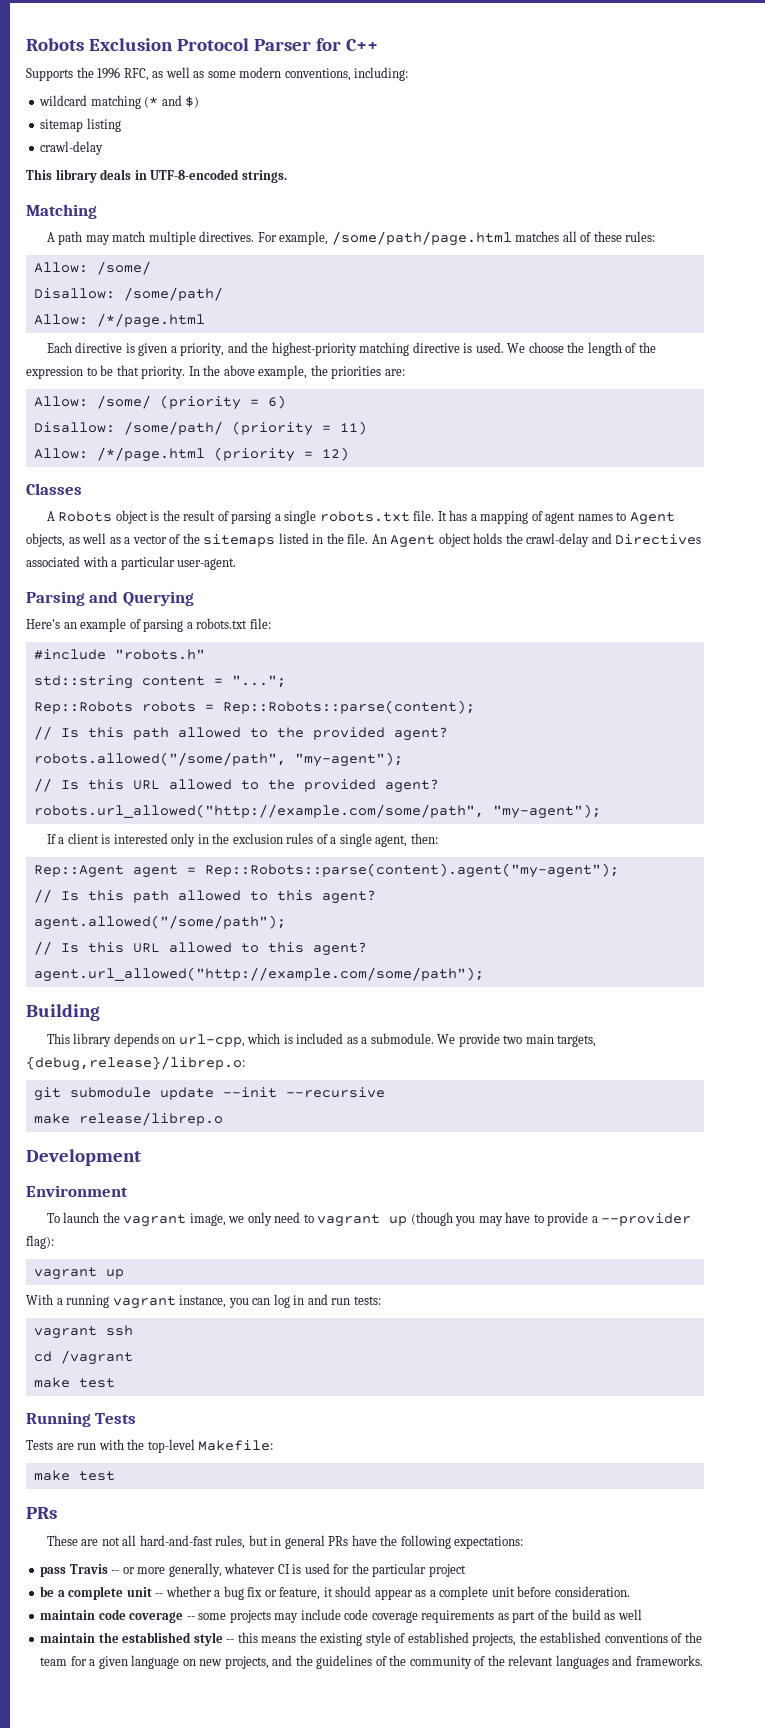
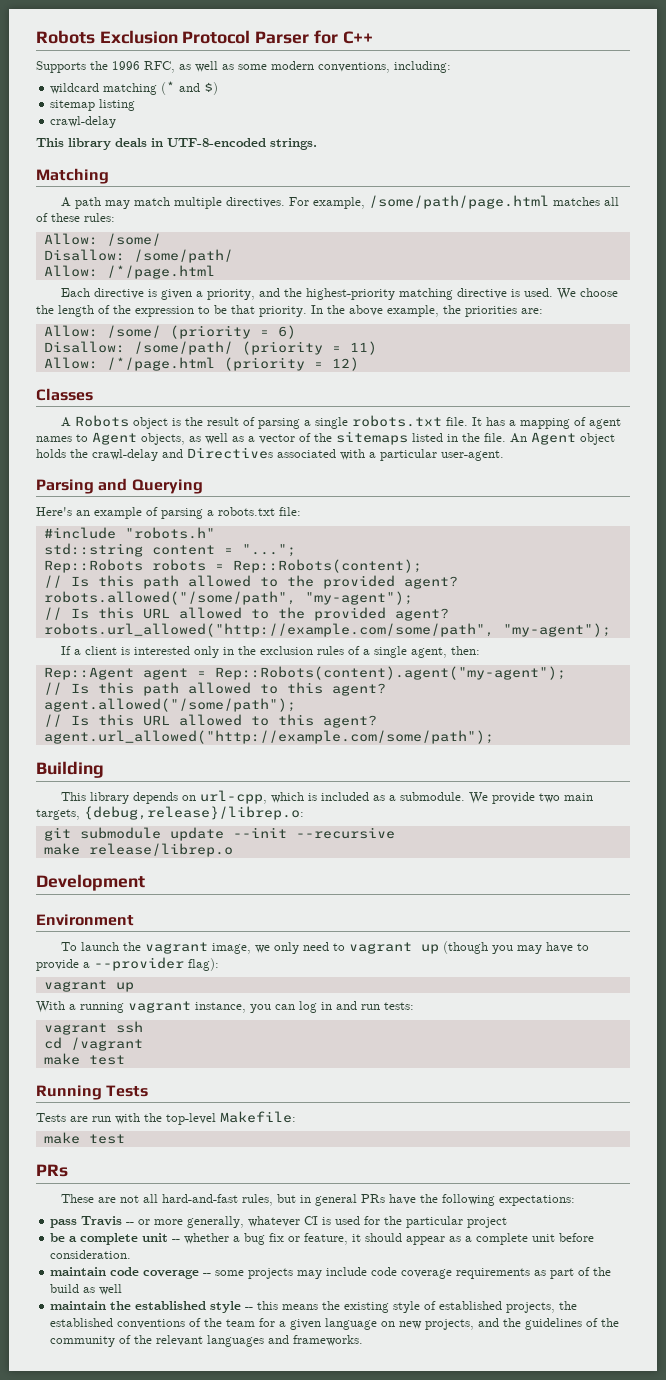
- Rep::Robots robots = Rep::Robots::parse(content);
+ Rep::Robots robots = Rep::Robots(content);
- Rep::Agent agent = Rep::Robots::parse(content).agent("my-agent");
+ Rep::Agent agent = Rep::Robots(content).agent("my-agent");

